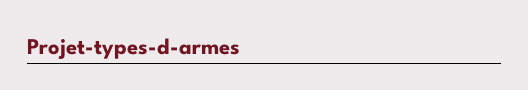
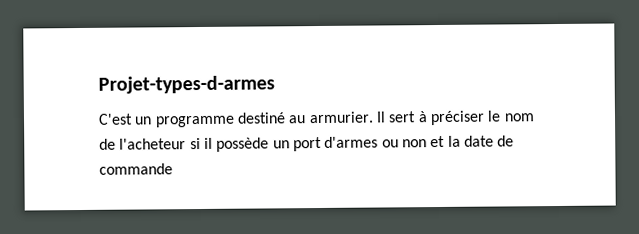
+ C'est un programme destiné au armurier. Il sert à préciser le nom de l'acheteur si il possède un port d'armes ou non et la date de commande

